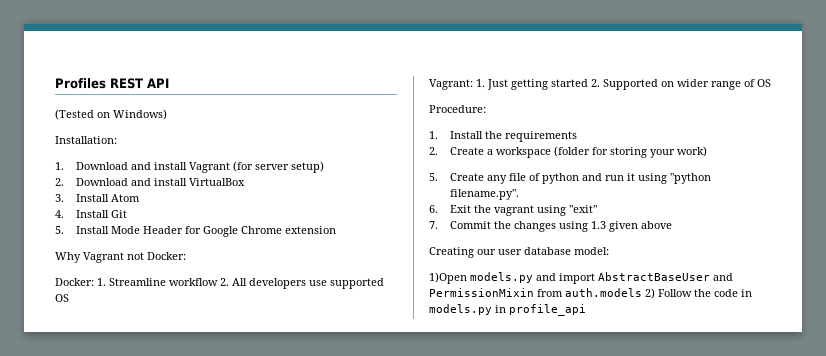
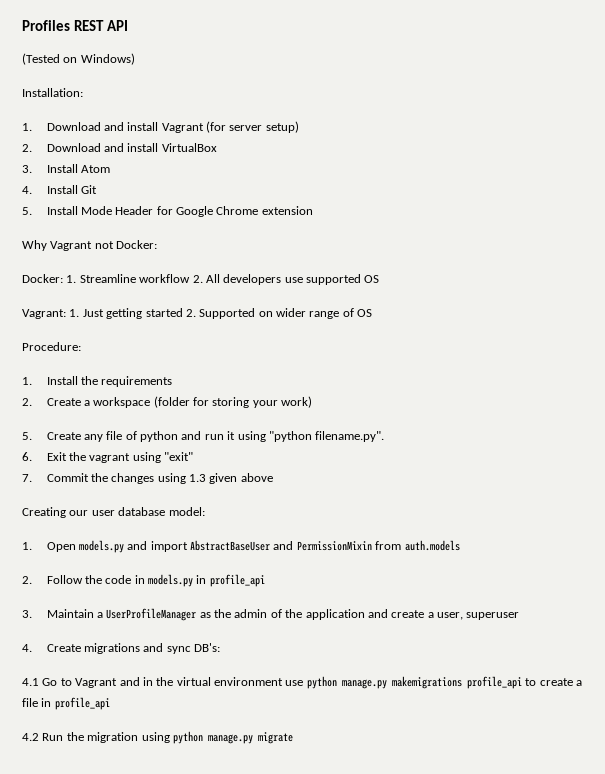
- 1)Open models.py and import AbstractBaseUser and PermissionMixin from auth.models 2) Follow the code in models.py in profile_api
+ 1. Open models.py and import AbstractBaseUser and PermissionMixin from auth.models
+ 2. Follow the code in models.py in profile_api
+ 3. Maintain a UserProfileManager as the admin of the application and create a user, superuser
+ 4. Create migrations and sync DB's:
+ 4.1 Go to Vagrant and in the virtual environment use python manage.py makemigrations profile_api to create a file in profile_api
+ 4.2 Run the migration using python manage.py migrate

